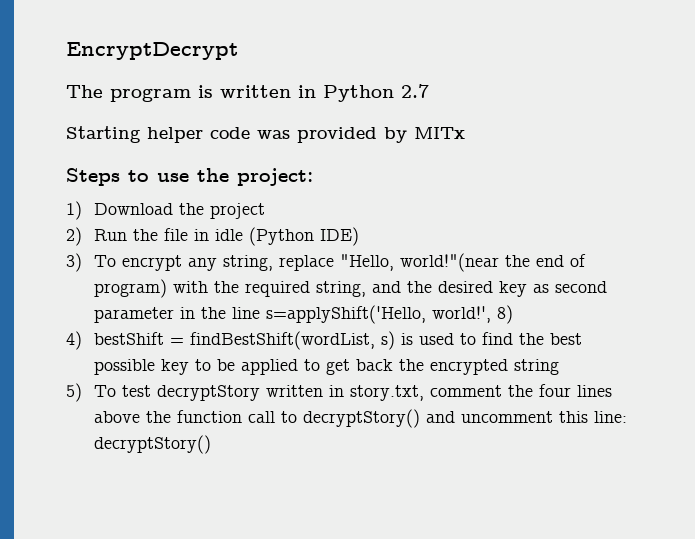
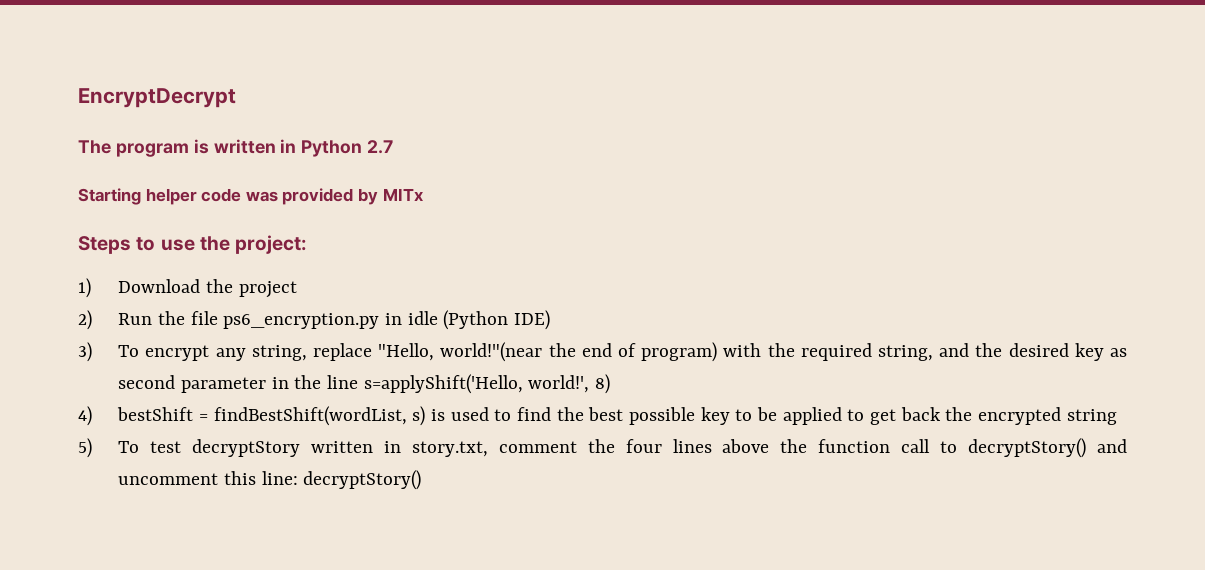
- 2) Run the file in idle (Python IDE)
+ 2) Run the file ps6_encryption.py in idle (Python IDE)

